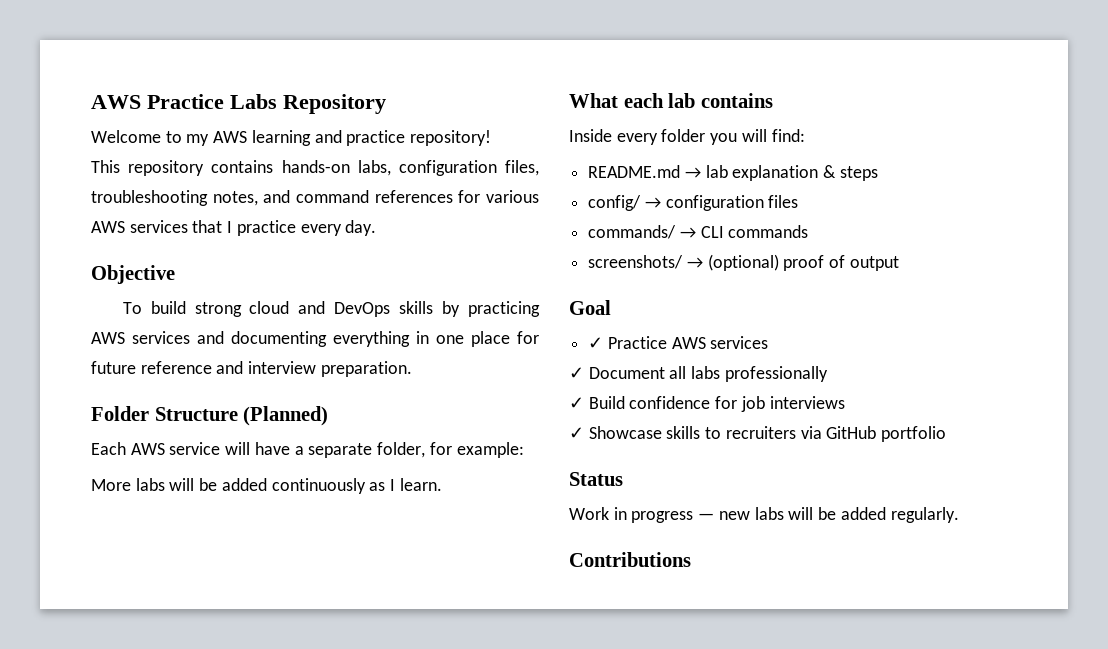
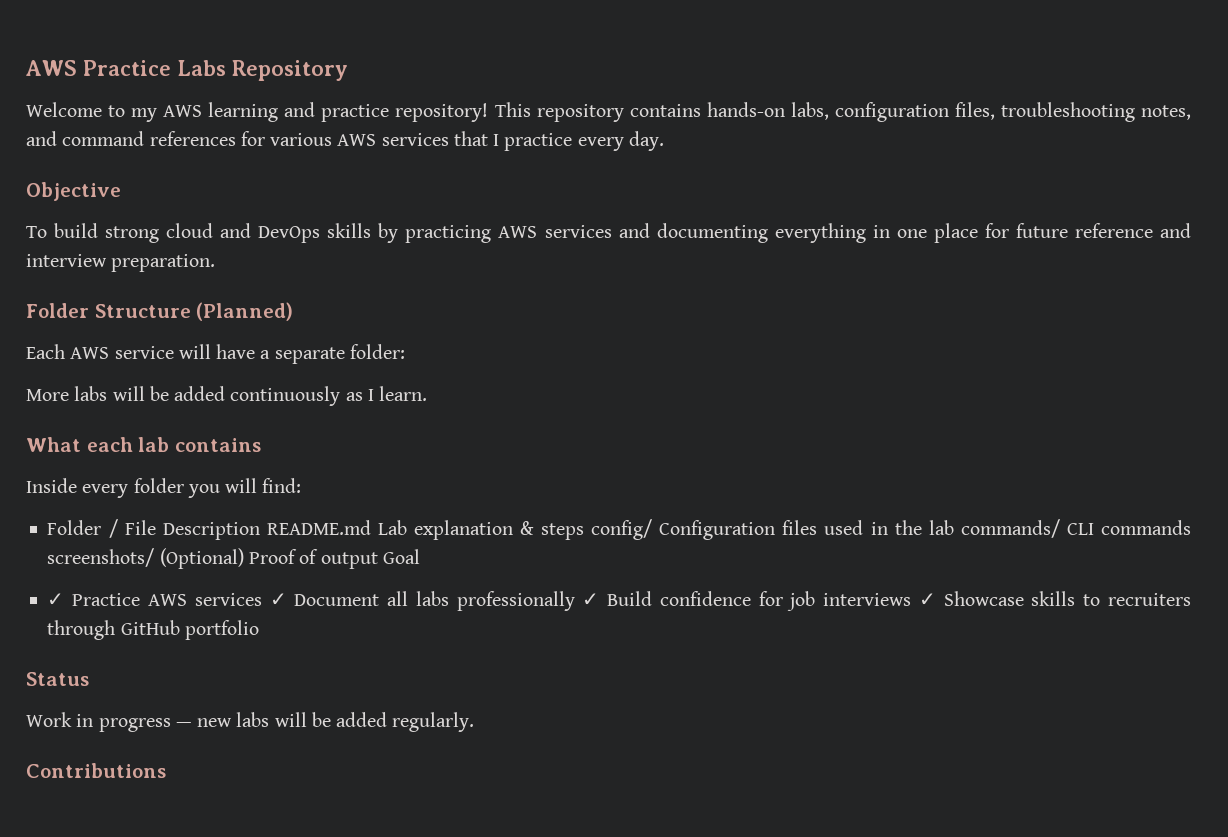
- Welcome to my AWS learning and practice repository!
- This repository contains hands-on labs, configuration files, troubleshooting notes, and command references for various AWS services that I practice every day.
+ Welcome to my AWS learning and practice repository! This repository contains hands-on labs, configuration files, troubleshooting notes, and command references for various AWS services that I practice every day.
- Each AWS service will have a separate folder, for example:
+ Each AWS service will have a separate folder:
- README.md → lab explanation & steps
- config/ → configuration files
- commands/ → CLI commands
- screenshots/ → (optional) proof of output
- Goal
+ Folder / File Description README.md Lab explanation & steps config/ Configuration files used in the lab commands/ CLI commands screenshots/ (Optional) Proof of output Goal
- ✓ Practice AWS services
- ✓ Document all labs professionally
- ✓ Build confidence for job interviews
- ✓ Showcase skills to recruiters via GitHub portfolio
+ ✓ Practice AWS services ✓ Document all labs professionally ✓ Build confidence for job interviews ✓ Showcase skills to recruiters through GitHub portfolio

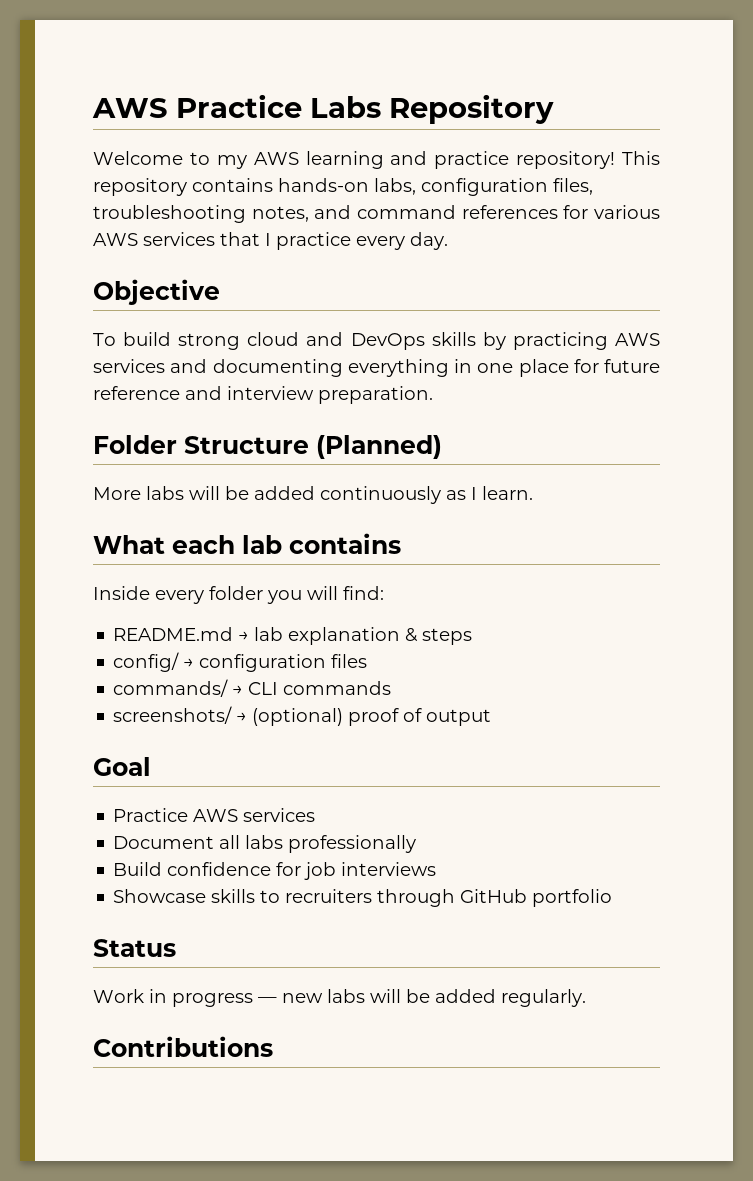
- Each AWS service will have a separate folder:
- Folder / File Description README.md Lab explanation & steps config/ Configuration files used in the lab commands/ CLI commands screenshots/ (Optional) Proof of output Goal
+ README.md → lab explanation & steps
+ config/ → configuration files
+ commands/ → CLI commands
+ screenshots/ → (optional) proof of output
+ Goal
- ✓ Practice AWS services ✓ Document all labs professionally ✓ Build confidence for job interviews ✓ Showcase skills to recruiters through GitHub portfolio
+ Practice AWS services
+ Document all labs professionally
+ Build confidence for job interviews
+ Showcase skills to recruiters through GitHub portfolio

